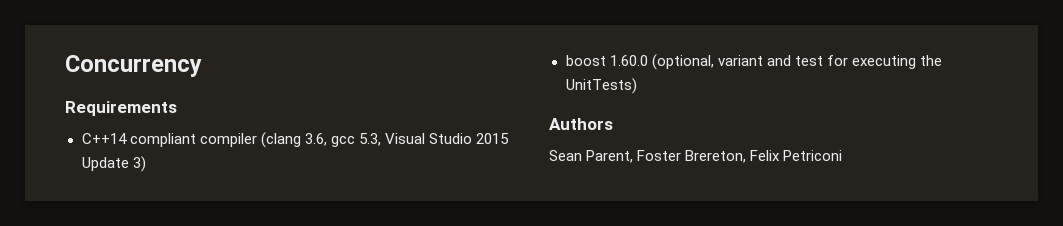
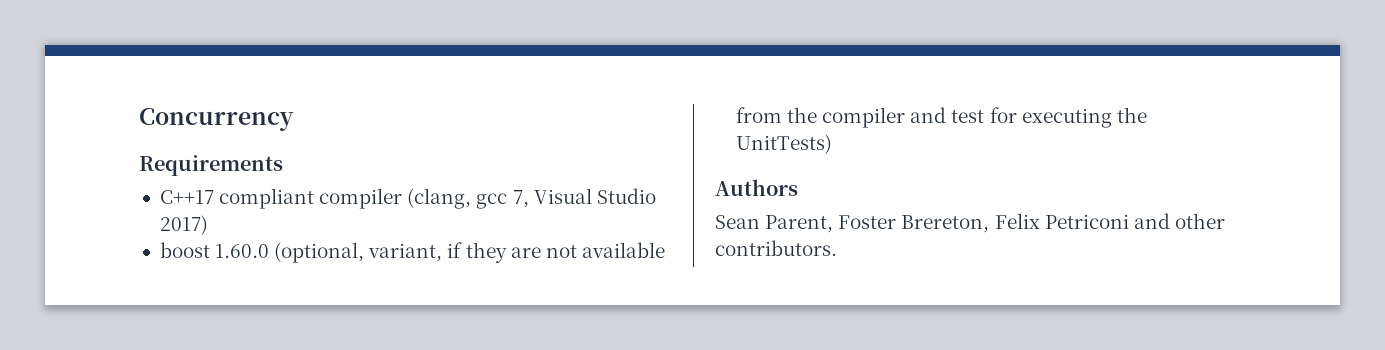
- C++14 compliant compiler (clang 3.6, gcc 5.3, Visual Studio 2015 Update 3)
- boost 1.60.0 (optional, variant and test for executing the UnitTests)
+ C++17 compliant compiler (clang, gcc 7, Visual Studio 2017)
+ boost 1.60.0 (optional, variant, if they are not available from the compiler and test for executing the UnitTests)
- Sean Parent, Foster Brereton, Felix Petriconi
+ Sean Parent, Foster Brereton, Felix Petriconi and other contributors.

